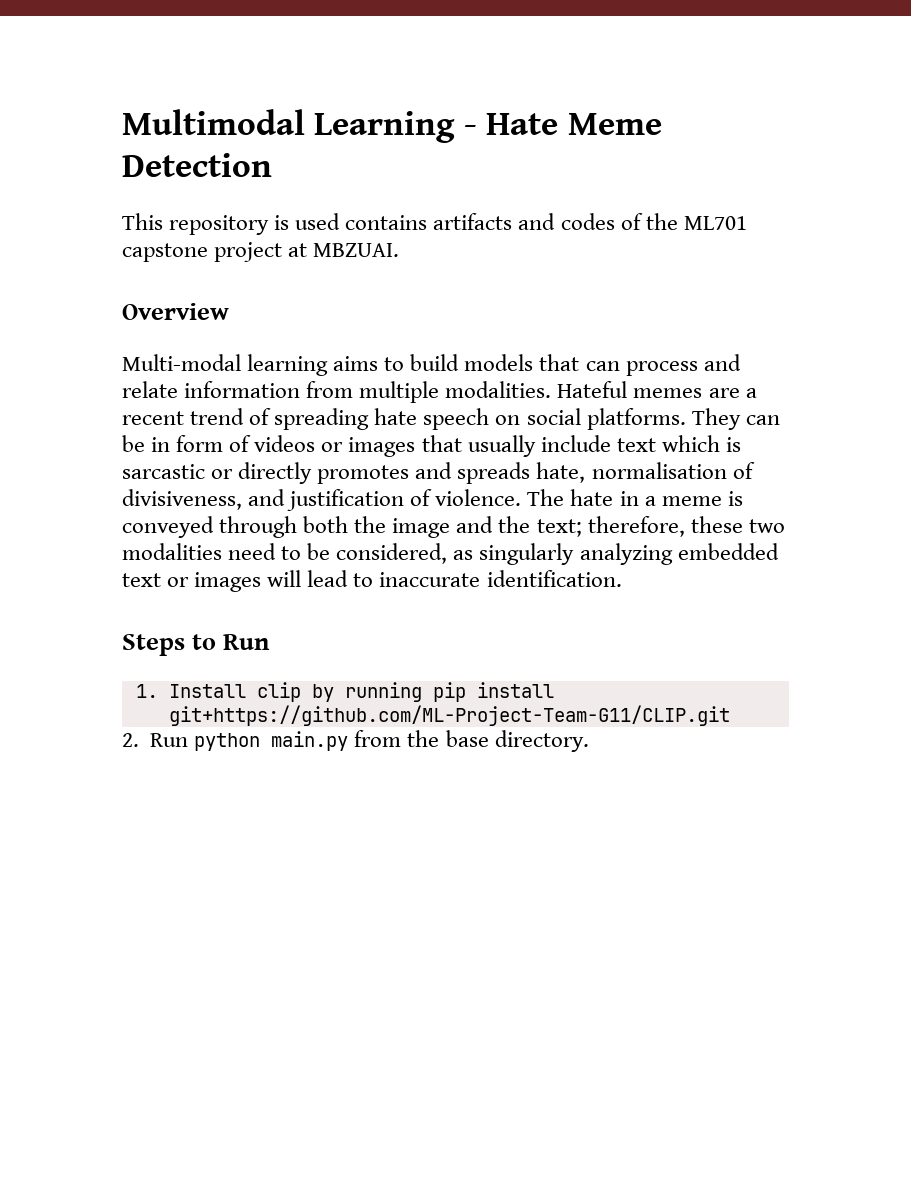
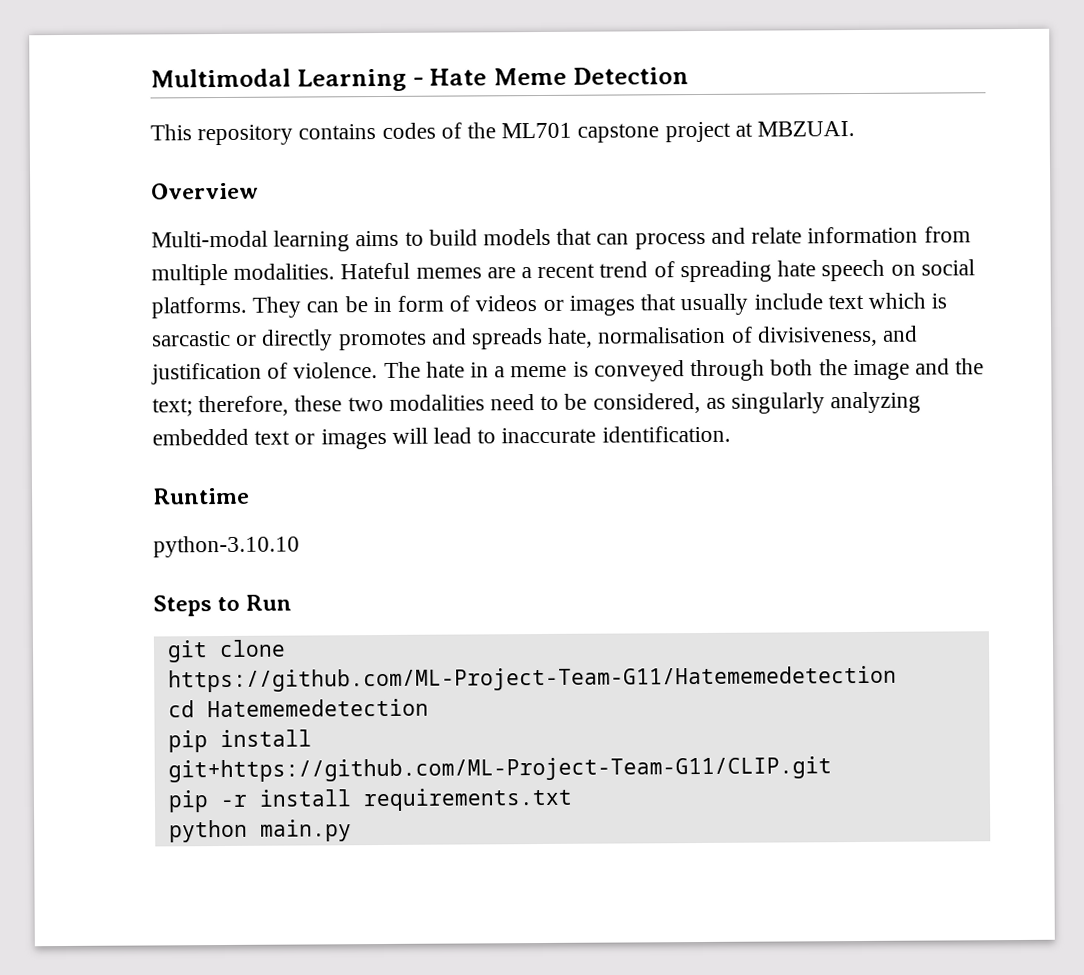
- This repository is used contains artifacts and codes of the ML701 capstone project at MBZUAI.
+ This repository contains codes of the ML701 capstone project at MBZUAI.
+ Runtime
+ python-3.10.10
- 1. Install clip by running pip install git+https://github.com/ML-Project-Team-G11/CLIP.git
- 2. Run python main.py from the base directory.
+ git clone https://github.com/ML-Project-Team-G11/Hatememedetection
+ cd Hatememedetection
+ pip install git+https://github.com/ML-Project-Team-G11/CLIP.git
+ pip -r install requirements.txt
+ python main.py

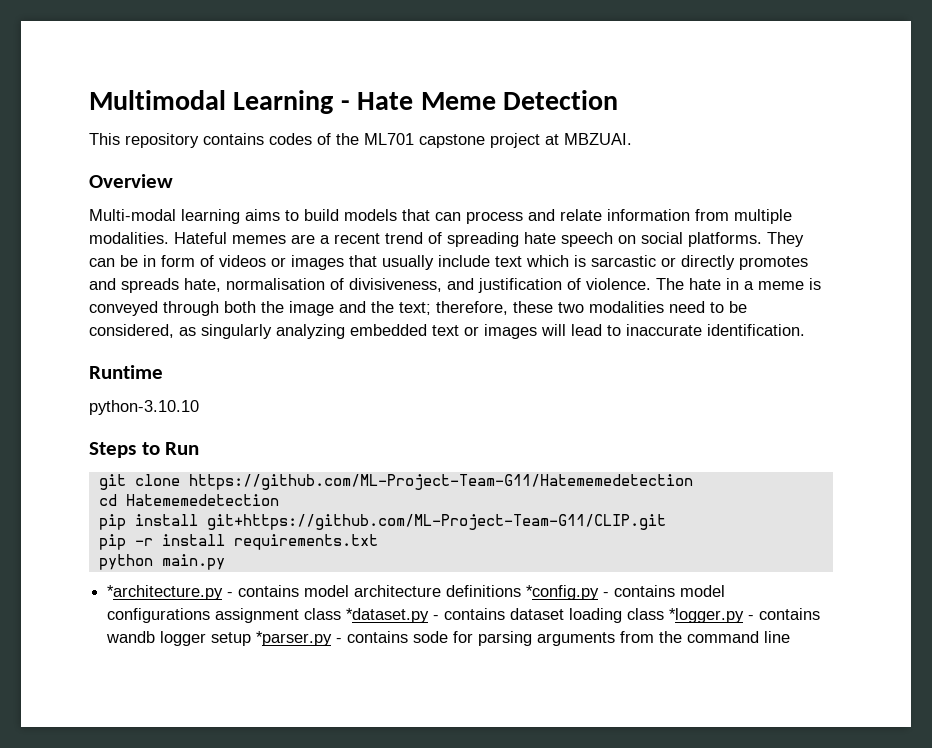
+ *architecture.py - contains model architecture definitions *config.py - contains model configurations assignment class *dataset.py - contains dataset loading class *logger.py - contains wandb logger setup *parser.py - contains sode for parsing arguments from the command line

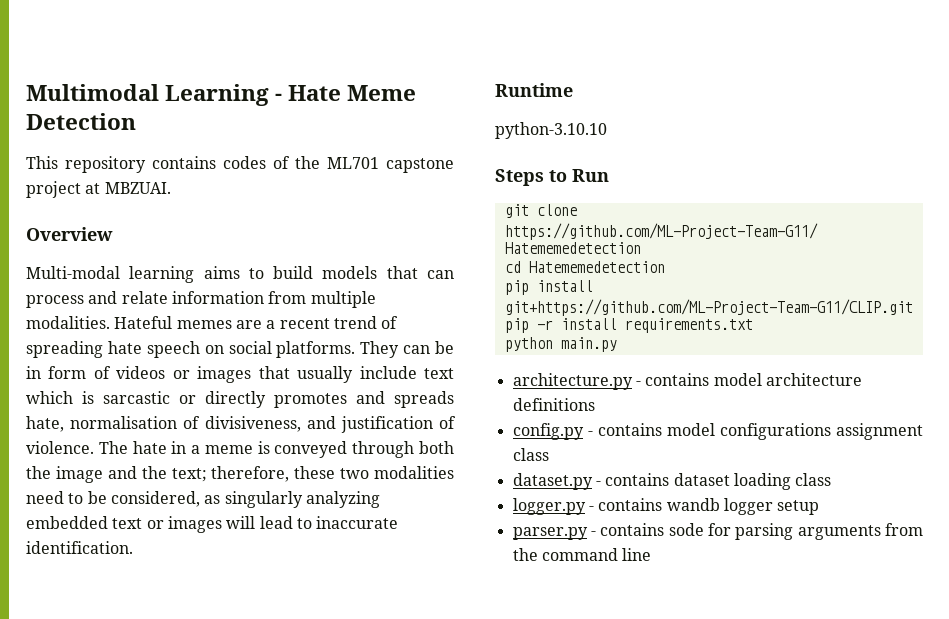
- *architecture.py - contains model architecture definitions *config.py - contains model configurations assignment class *dataset.py - contains dataset loading class *logger.py - contains wandb logger setup *parser.py - contains sode for parsing arguments from the command line
+ architecture.py - contains model architecture definitions
+ config.py - contains model configurations assignment class
+ dataset.py - contains dataset loading class
+ logger.py - contains wandb logger setup
+ parser.py - contains sode for parsing arguments from the command line

